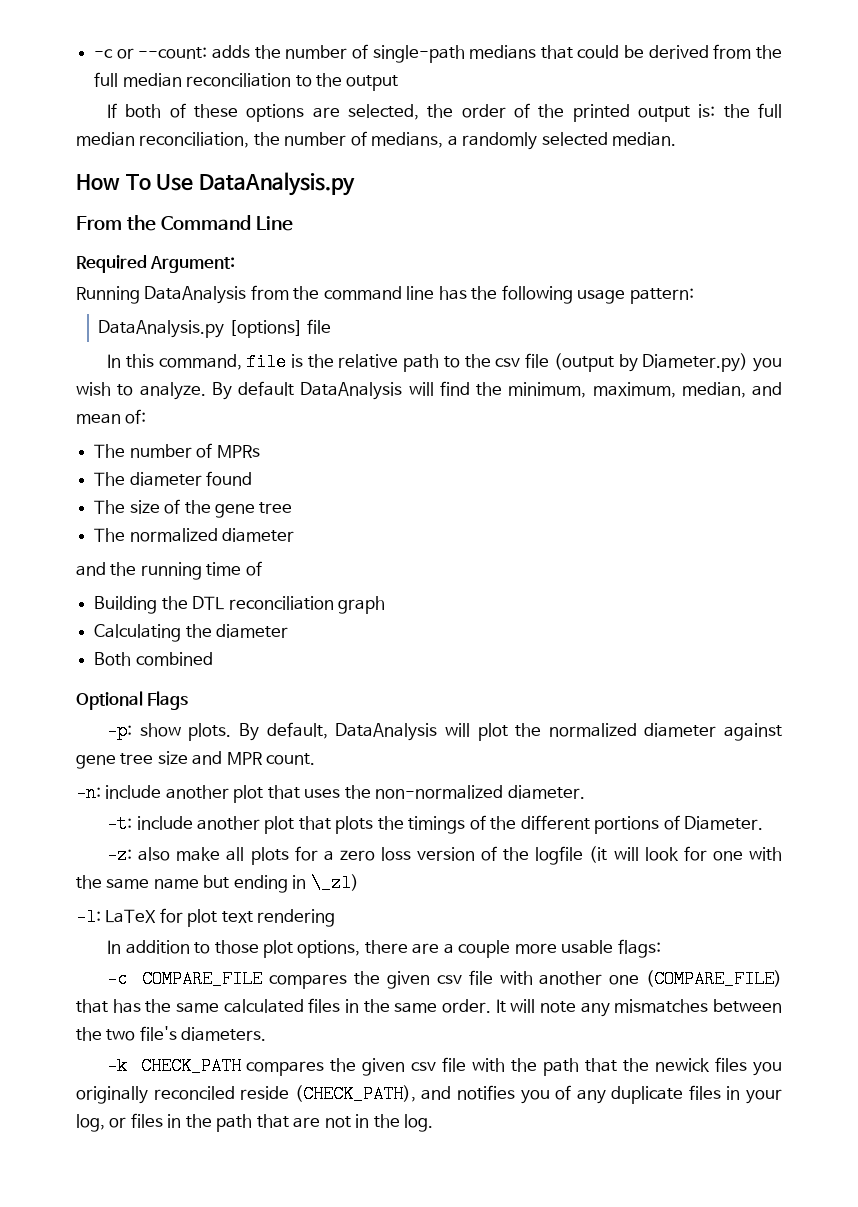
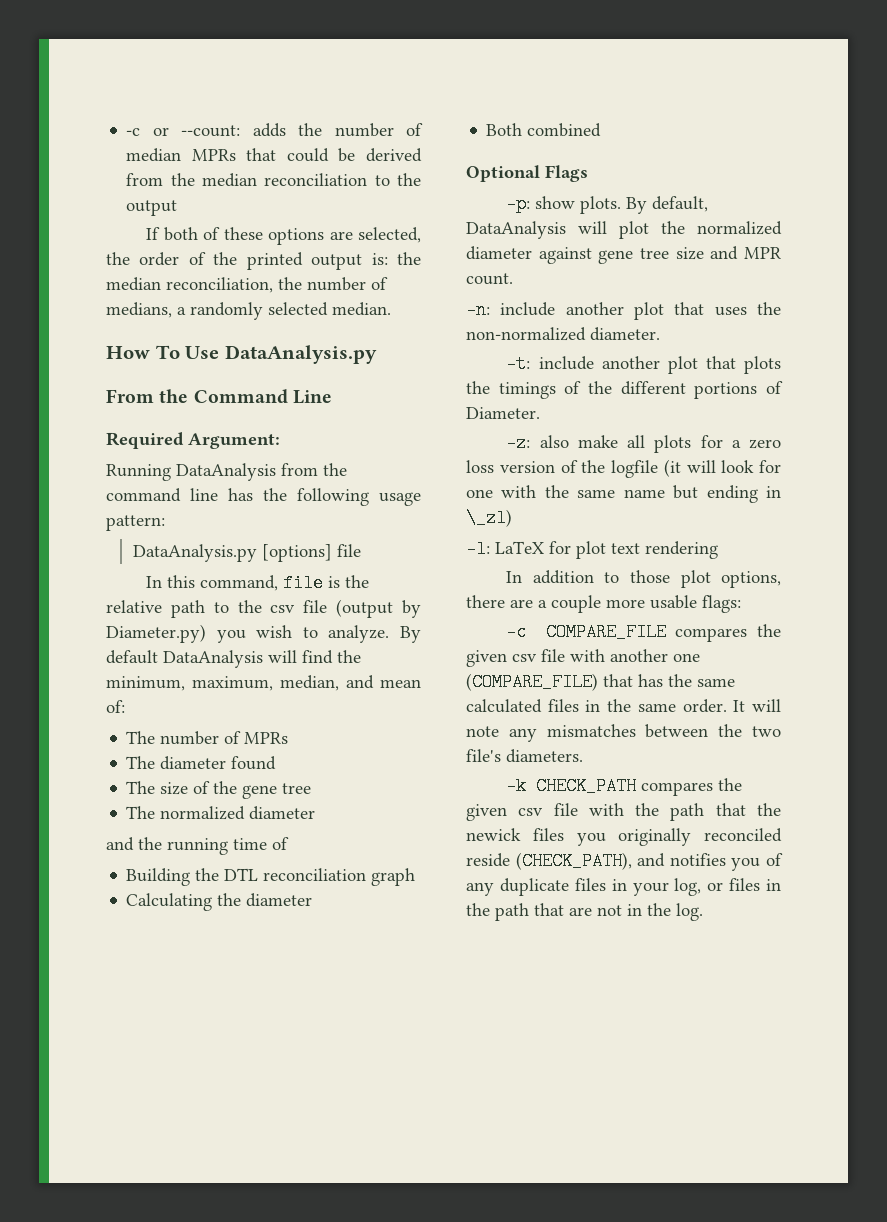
- -c or --count: adds the number of single-path medians that could be derived from the full median reconciliation to the output
+ -c or --count: adds the number of median MPRs that could be derived from the median reconciliation to the output
- If both of these options are selected, the order of the printed output is: the full median reconciliation, the number of medians, a randomly selected median.
+ If both of these options are selected, the order of the printed output is: the median reconciliation, the number of medians, a randomly selected median.

